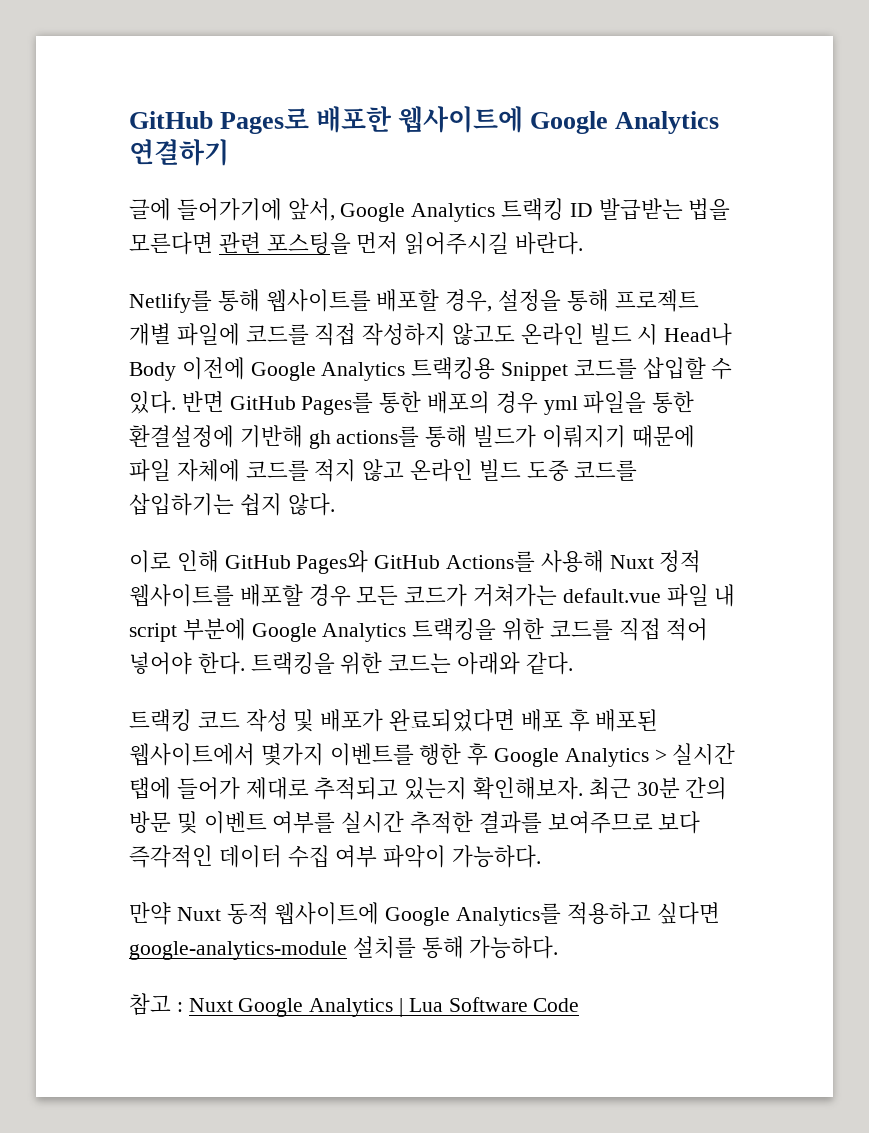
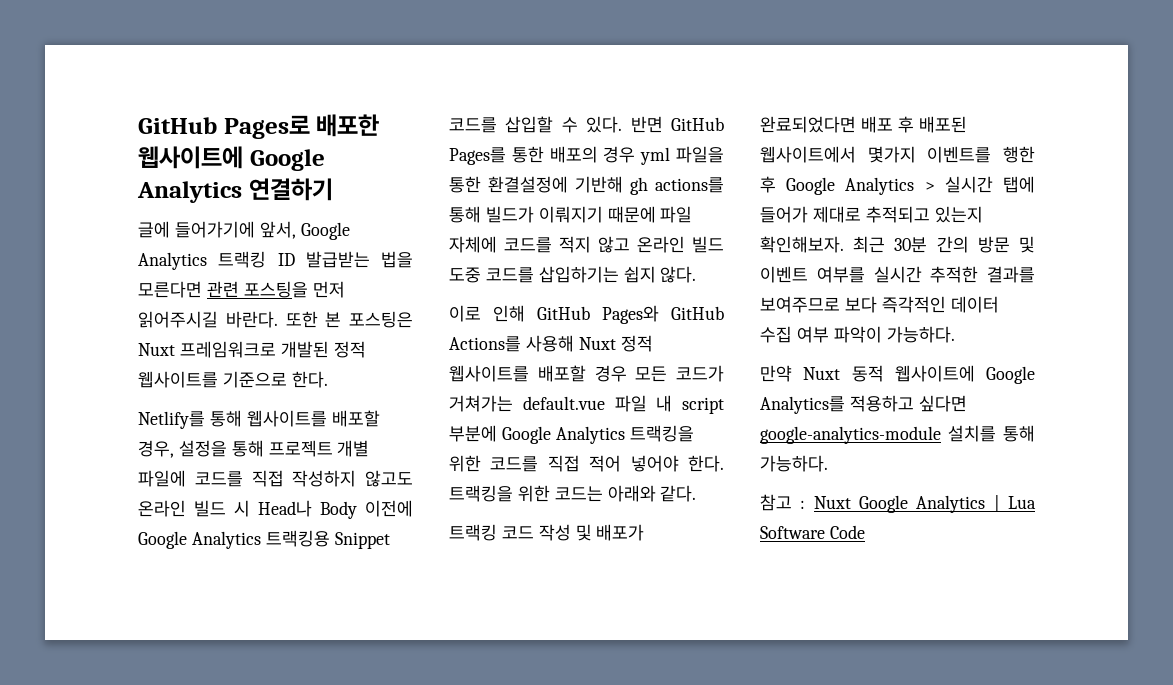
+ 또한 본 포스팅은 Nuxt 프레임워크로 개발된 정적 웹사이트를 기준으로 한다.

